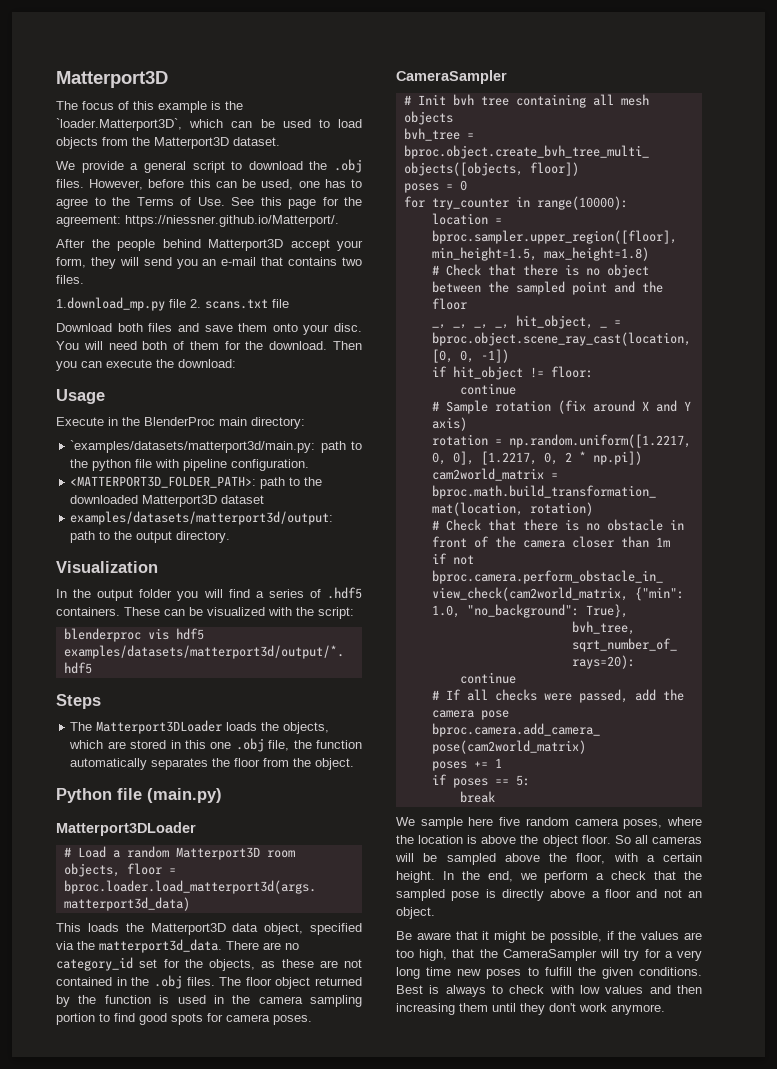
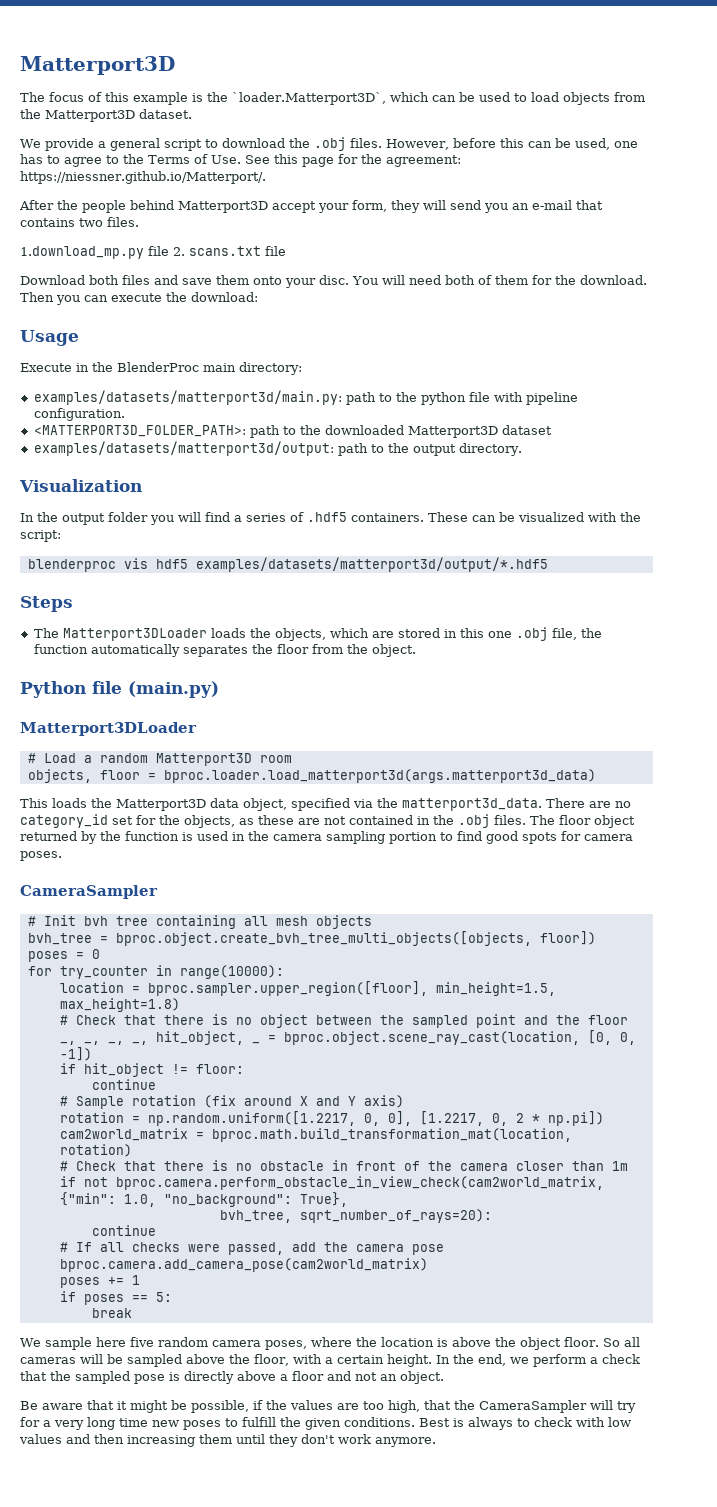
- `examples/datasets/matterport3d/main.py: path to the python file with pipeline configuration.
+ examples/datasets/matterport3d/main.py: path to the python file with pipeline configuration.

